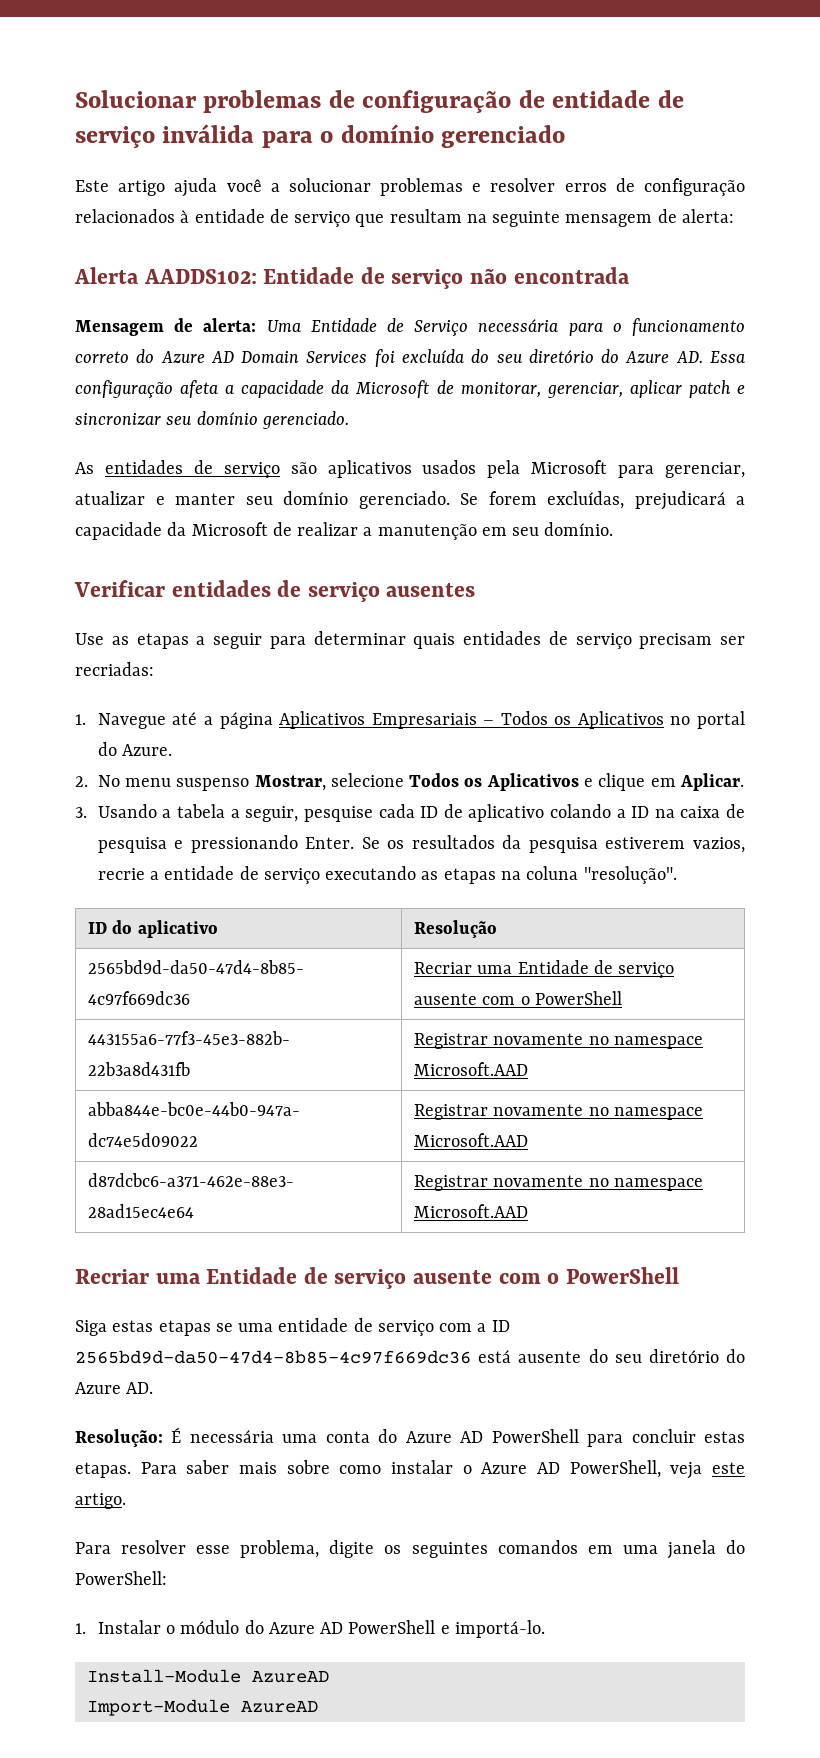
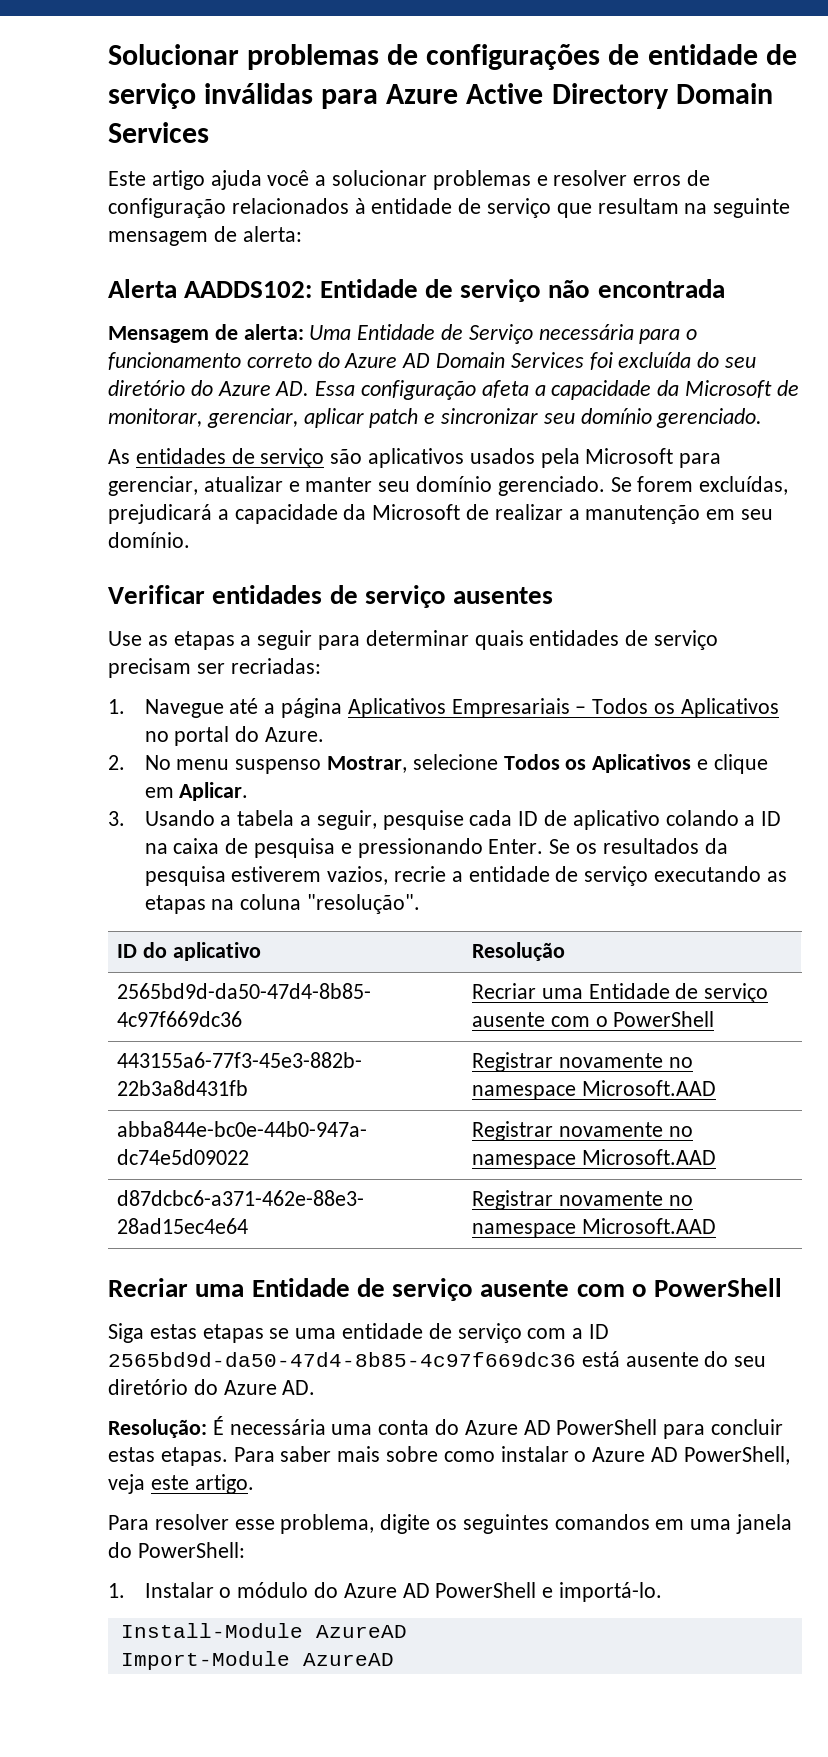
- Solucionar problemas de configuração de entidade de serviço inválida para o domínio gerenciado
+ Solucionar problemas de configurações de entidade de serviço inválidas para Azure Active Directory Domain Services

